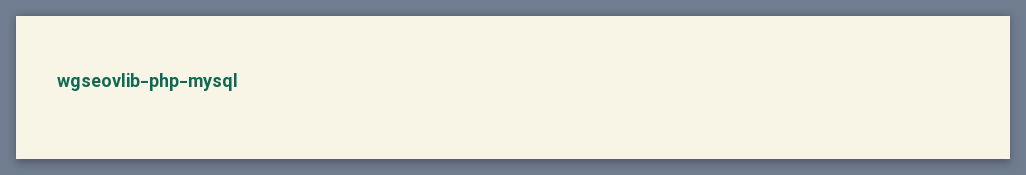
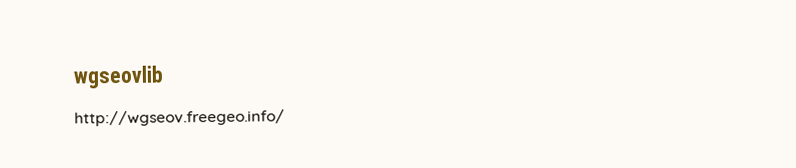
- wgseovlib-php-mysql
+ wgseovlib
+ http://wgseov.freegeo.info/

